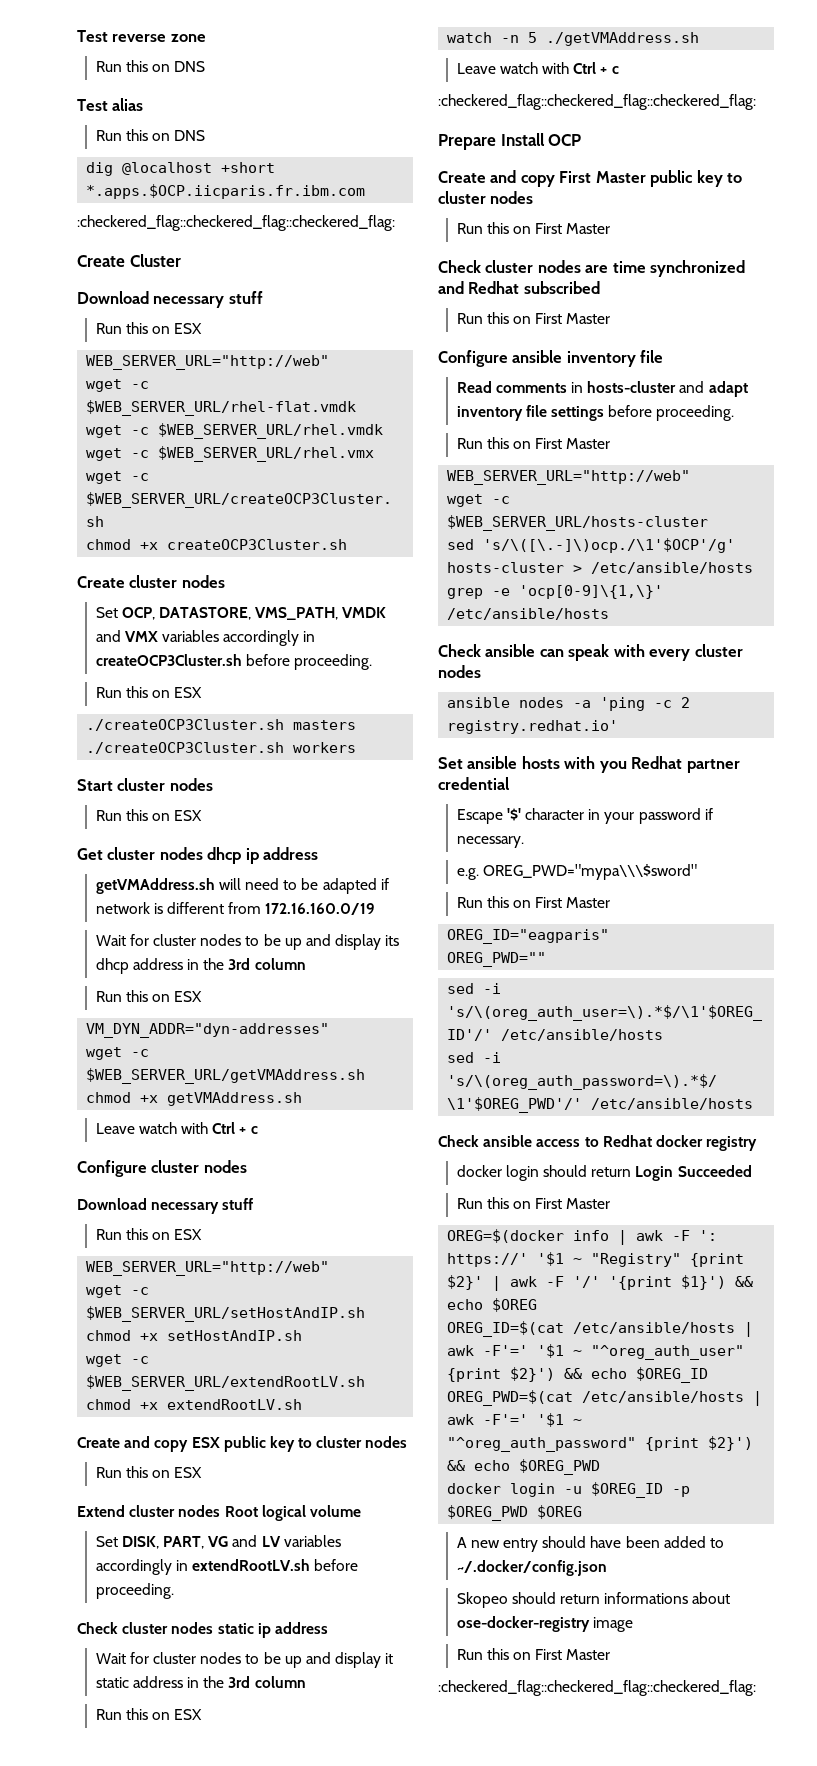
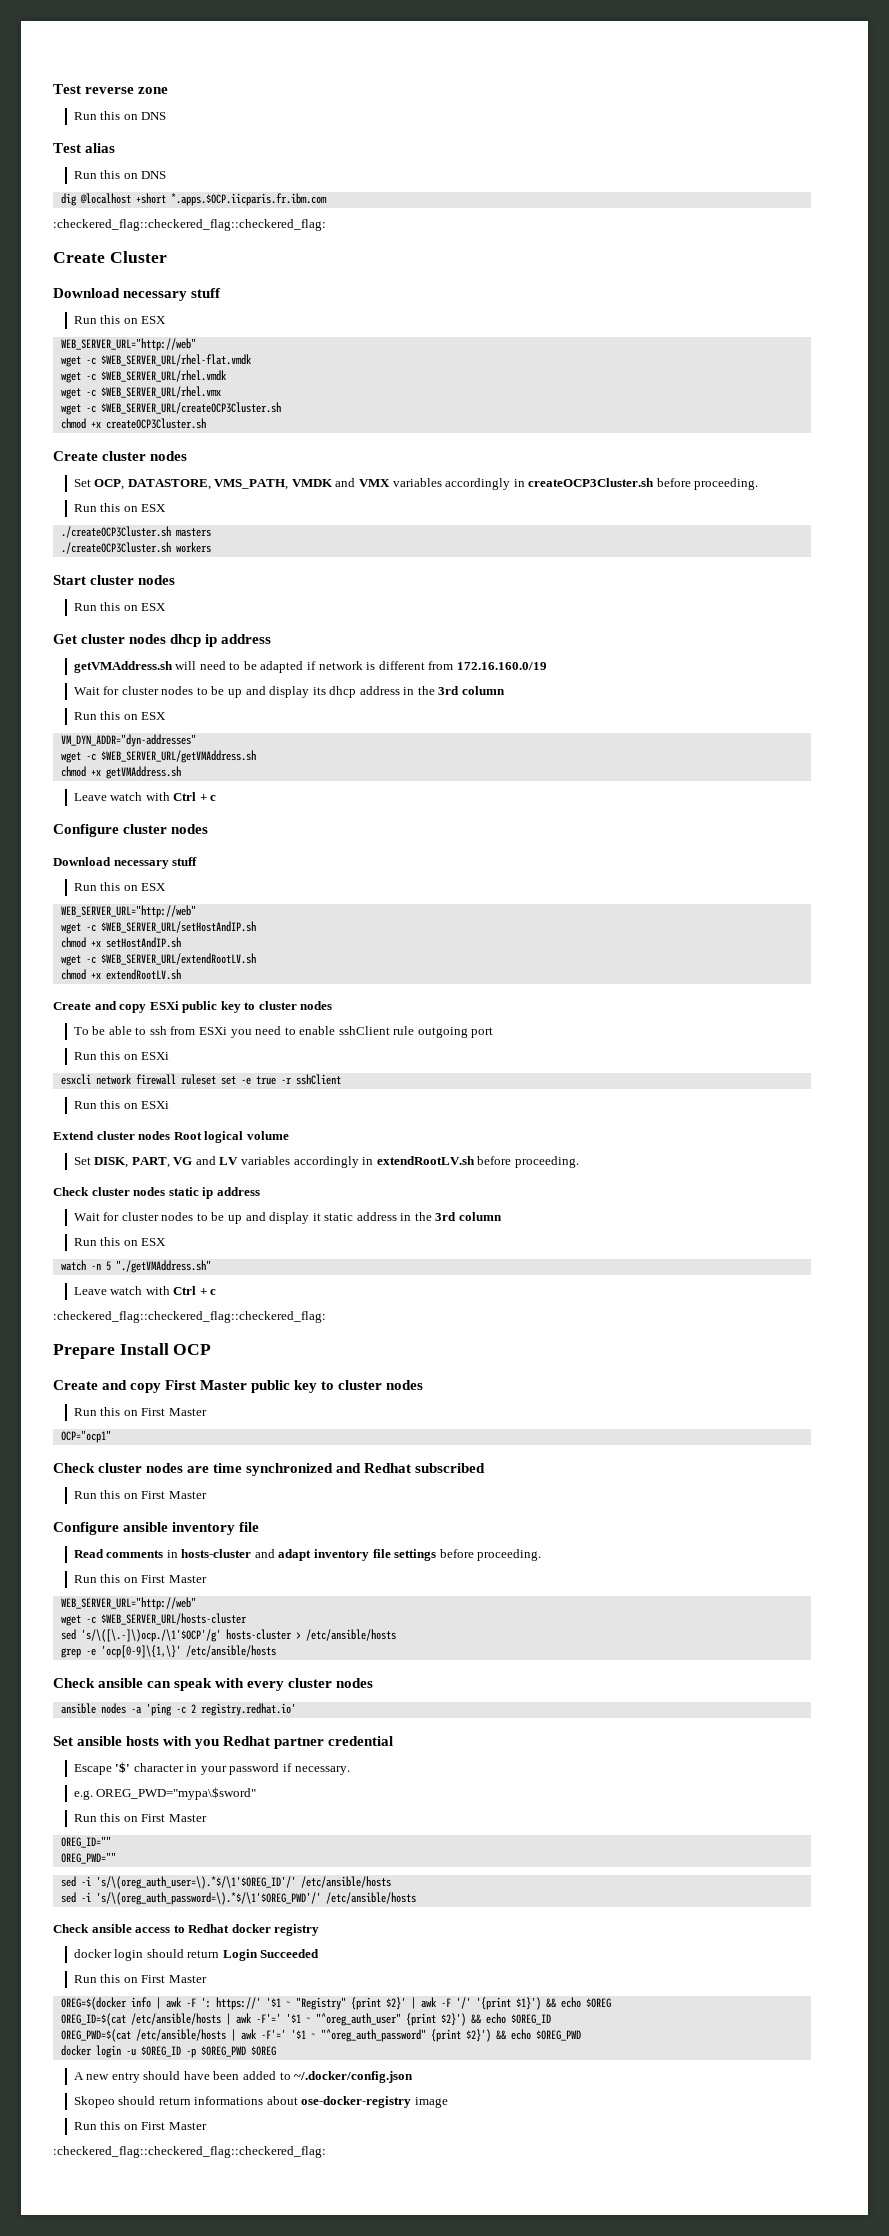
- Create and copy ESX public key to cluster nodes
- Run this on ESX
+ Create and copy ESXi public key to cluster nodes
+ To be able to ssh from ESXi you need to enable sshClient rule outgoing port
+ Run this on ESXi
+ esxcli network firewall ruleset set -e true -r sshClient
+ Run this on ESXi
- watch -n 5 ./getVMAddress.sh
+ watch -n 5 "./getVMAddress.sh"
+ OCP="ocp1"
- e.g. OREG_PWD="mypa\\\$sword"
+ e.g. OREG_PWD="mypa\$sword"
  Run this on First Master
- OREG_ID="eagparis"
+ OREG_ID=""

